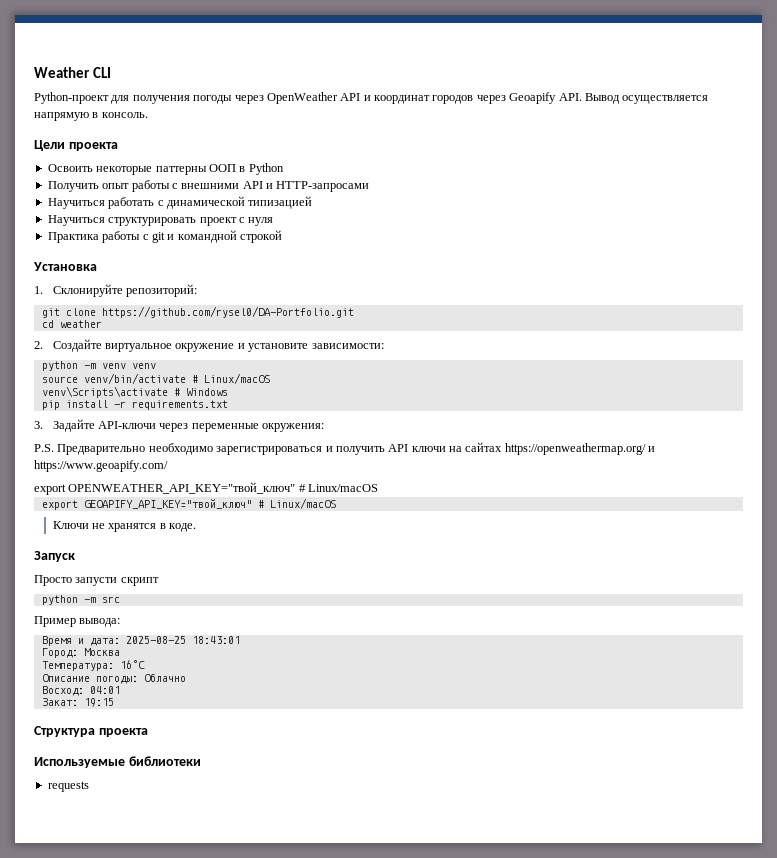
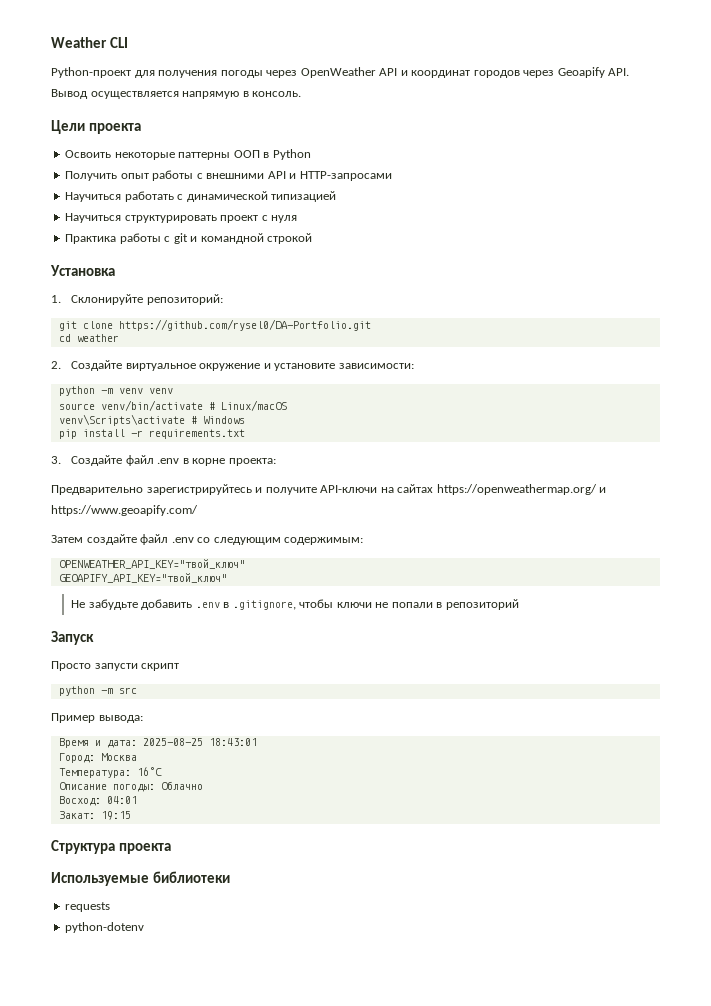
- 3. Задайте API-ключи через переменные окружения:
- P.S. Предварительно необходимо зарегистрироваться и получить API ключи на сайтах https://openweathermap.org/ и https://www.geoapify.com/
+ 3. Создайте файл .env в корне проекта:
+ Предварительно зарегистрируйтесь и получите API-ключи на сайтах https://openweathermap.org/ и https://www.geoapify.com/
- export OPENWEATHER_API_KEY="твой_ключ" # Linux/macOS
- export GEOAPIFY_API_KEY="твой_ключ" # Linux/macOS
- Ключи не хранятся в коде.
+ Затем создайте файл .env со следующим содержимым:
+ OPENWEATHER_API_KEY="твой_ключ"
+ GEOAPIFY_API_KEY="твой_ключ"
+ Не забудьте добавить .env в .gitignore, чтобы ключи не попали в репозиторий
+ python-dotenv

